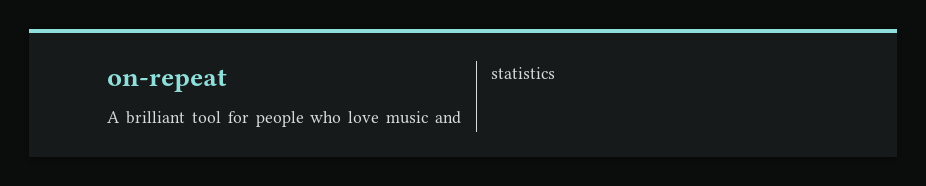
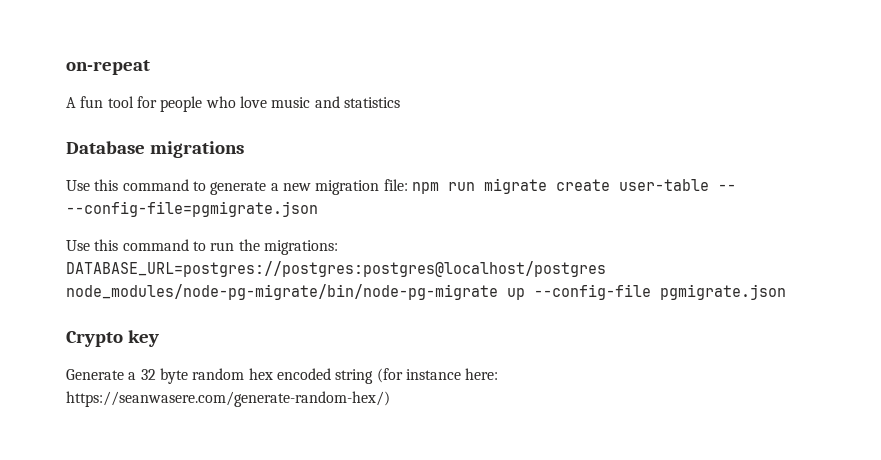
- A brilliant tool for people who love music and statistics
+ A fun tool for people who love music and statistics
+ Database migrations
+ Use this command to generate a new migration file: npm run migrate create user-table -- --config-file=pgmigrate.json
+ Use this command to run the migrations: DATABASE_URL=postgres://postgres:postgres@localhost/postgres node_modules/node-pg-migrate/bin/node-pg-migrate up --config-file pgmigrate.json
+ Crypto key
+ Generate a 32 byte random hex encoded string (for instance here: https://seanwasere.com/generate-random-hex/)

